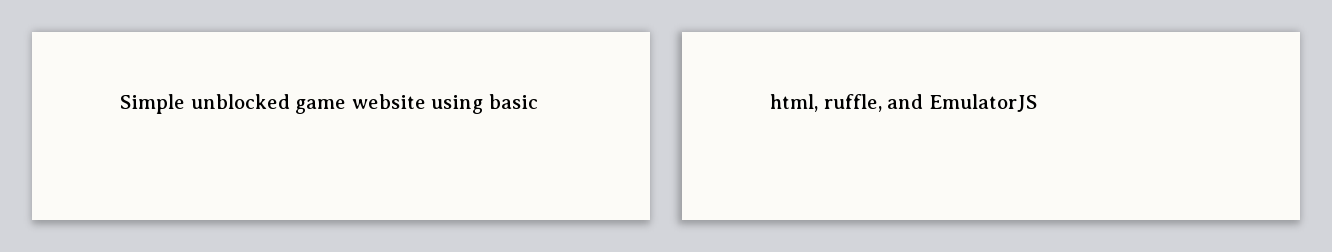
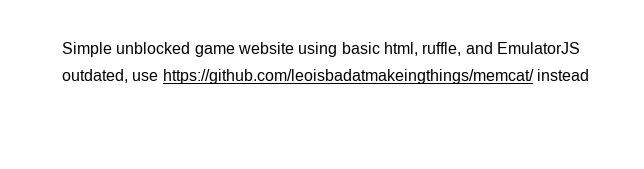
- Simple unblocked game website using basic html, ruffle, and EmulatorJS
+ Simple unblocked game website using basic html, ruffle, and EmulatorJS outdated, use https://github.com/leoisbadatmakeingthings/memcat/ instead

